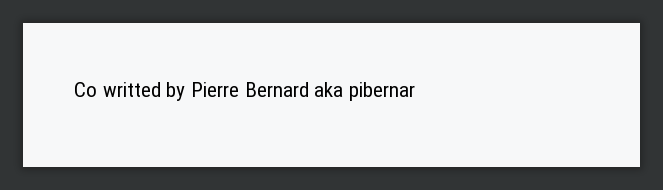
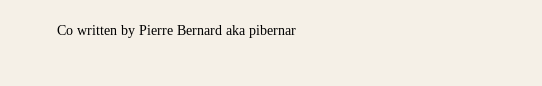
- Co writted by Pierre Bernard aka pibernar
+ Co written by Pierre Bernard aka pibernar

